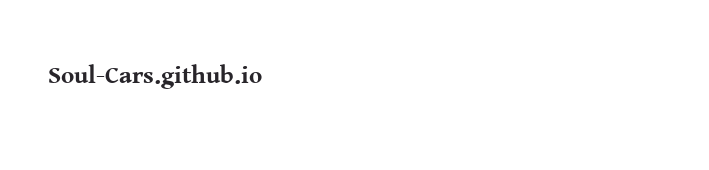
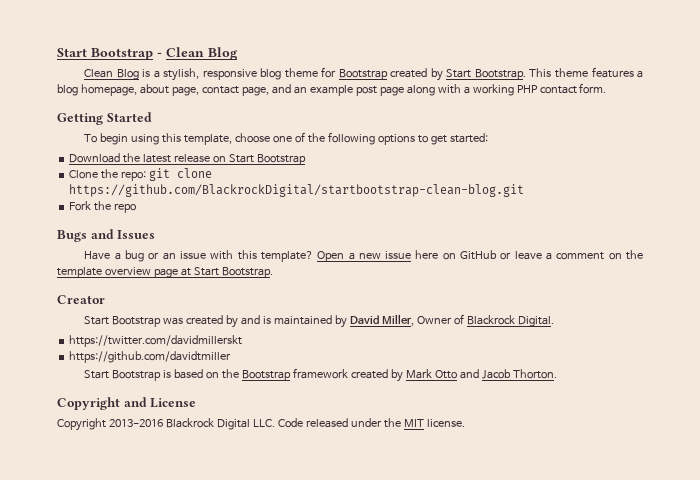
- Soul-Cars.github.io
+ Start Bootstrap - Clean Blog
+ Clean Blog is a stylish, responsive blog theme for Bootstrap created by Start Bootstrap. This theme features a blog homepage, about page, contact page, and an example post page along with a working PHP contact form.
+ Getting Started
+ To begin using this template, choose one of the following options to get started:
+ Download the latest release on Start Bootstrap
+ Clone the repo: git clone https://github.com/BlackrockDigital/startbootstrap-clean-blog.git
+ Fork the repo
+ Bugs and Issues
+ Have a bug or an issue with this template? Open a new issue here on GitHub or leave a comment on the template overview page at Start Bootstrap.
+ Creator
+ Start Bootstrap was created by and is maintained by David Miller, Owner of Blackrock Digital.
+ https://twitter.com/davidmillerskt
+ https://github.com/davidtmiller
+ Start Bootstrap is based on the Bootstrap framework created by Mark Otto and Jacob Thorton.
+ Copyright and License
+ Copyright 2013-2016 Blackrock Digital LLC. Code released under the MIT license.

